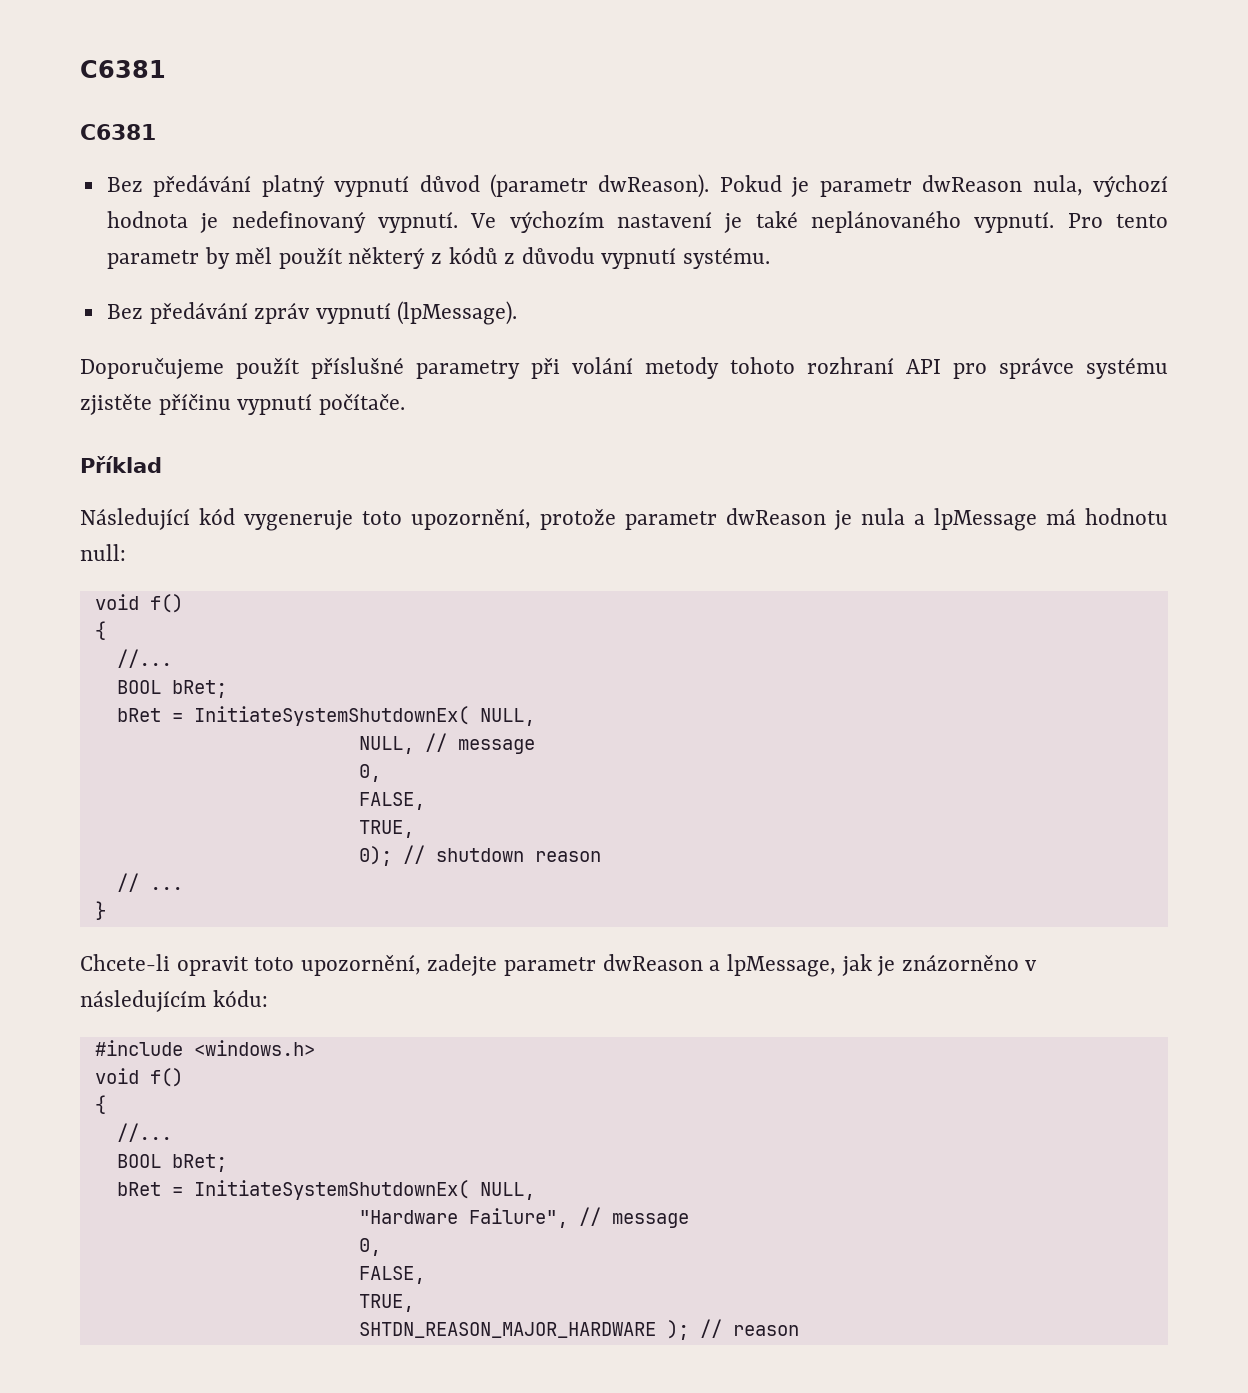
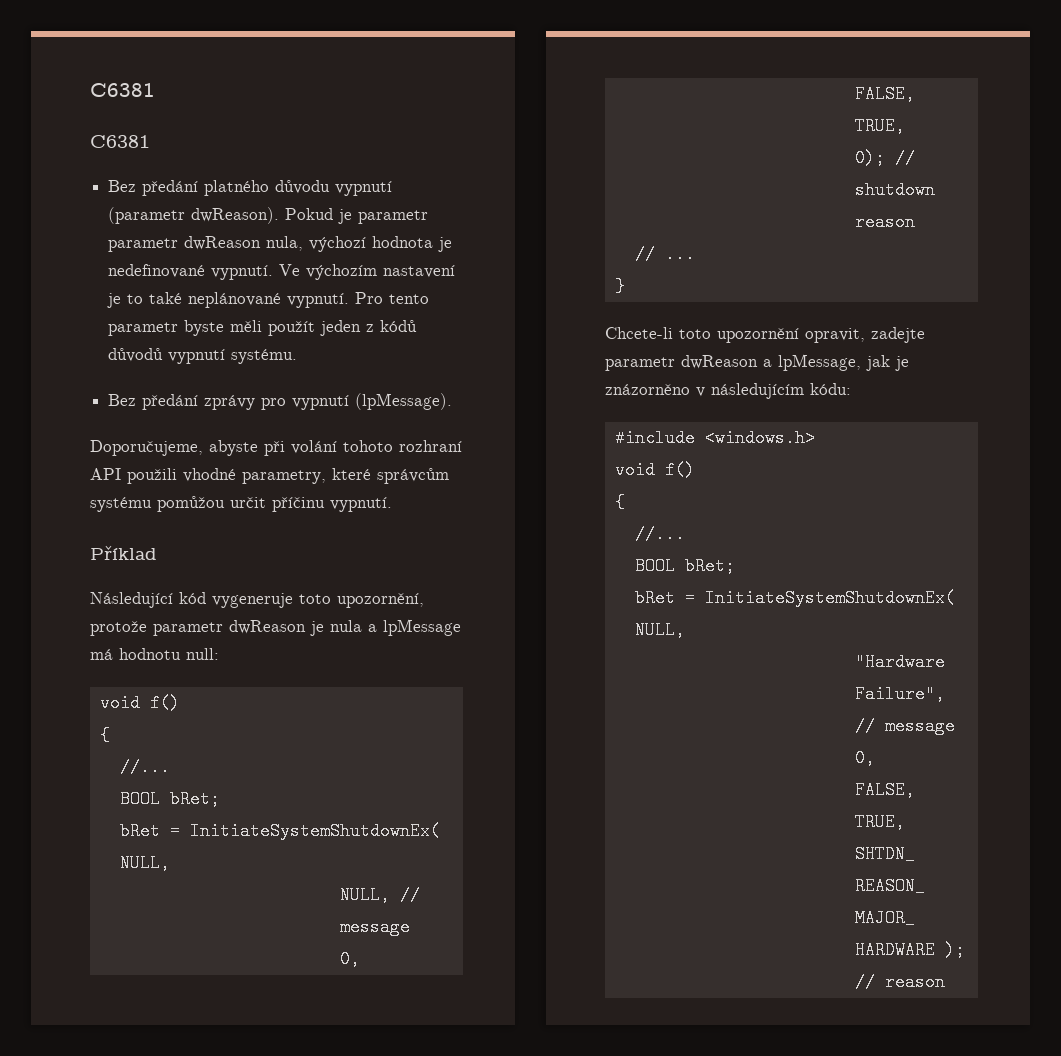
- Bez předávání platný vypnutí důvod (parametr dwReason).
+ Bez předání platného důvodu vypnutí (parametr dwReason).
- Pokud je parametr dwReason nula, výchozí hodnota je nedefinovaný vypnutí.
+ Pokud je parametr parametr dwReason nula, výchozí hodnota je nedefinované vypnutí.
- Ve výchozím nastavení je také neplánovaného vypnutí.
+ Ve výchozím nastavení je to také neplánované vypnutí.
- Pro tento parametr by měl použít některý z kódů z důvodu vypnutí systému.
+ Pro tento parametr byste měli použít jeden z kódů důvodů vypnutí systému.
- Bez předávání zpráv vypnutí (lpMessage).
+ Bez předání zprávy pro vypnutí (lpMessage).
- Doporučujeme použít příslušné parametry při volání metody tohoto rozhraní API pro správce systému zjistěte příčinu vypnutí počítače.
+ Doporučujeme, abyste při volání tohoto rozhraní API použili vhodné parametry, které správcům systému pomůžou určit příčinu vypnutí.
- Chcete-li opravit toto upozornění, zadejte parametr dwReason a lpMessage, jak je znázorněno v následujícím kódu:
+ Chcete-li toto upozornění opravit, zadejte parametr dwReason a lpMessage, jak je znázorněno v následujícím kódu:

